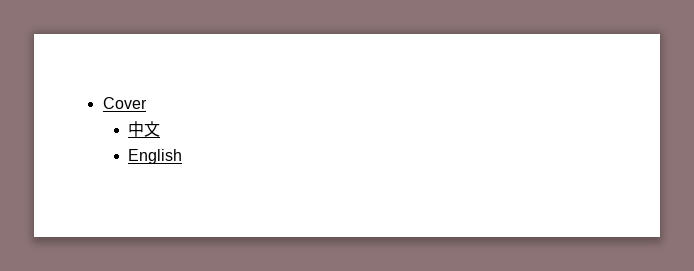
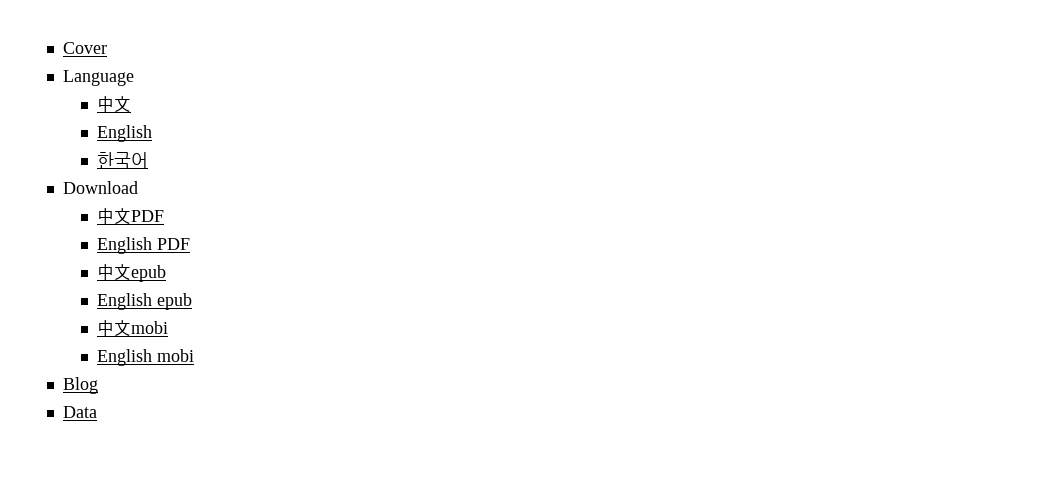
+ Language
+ 한국어
+ Download
+ 中文PDF
+ English PDF
+ 中文epub
+ English epub
+ 中文mobi
+ English mobi
+ Blog
+ Data

